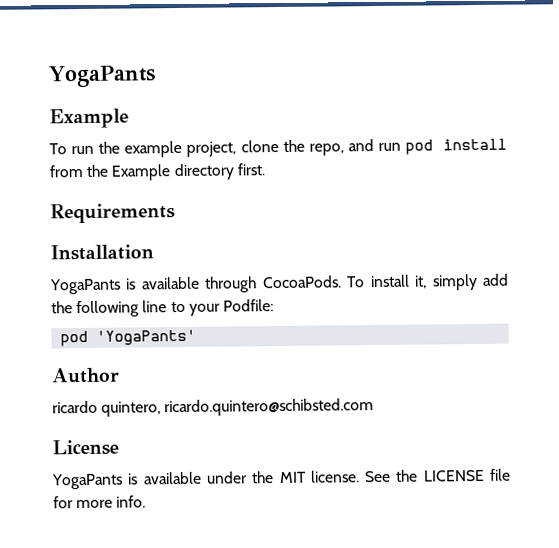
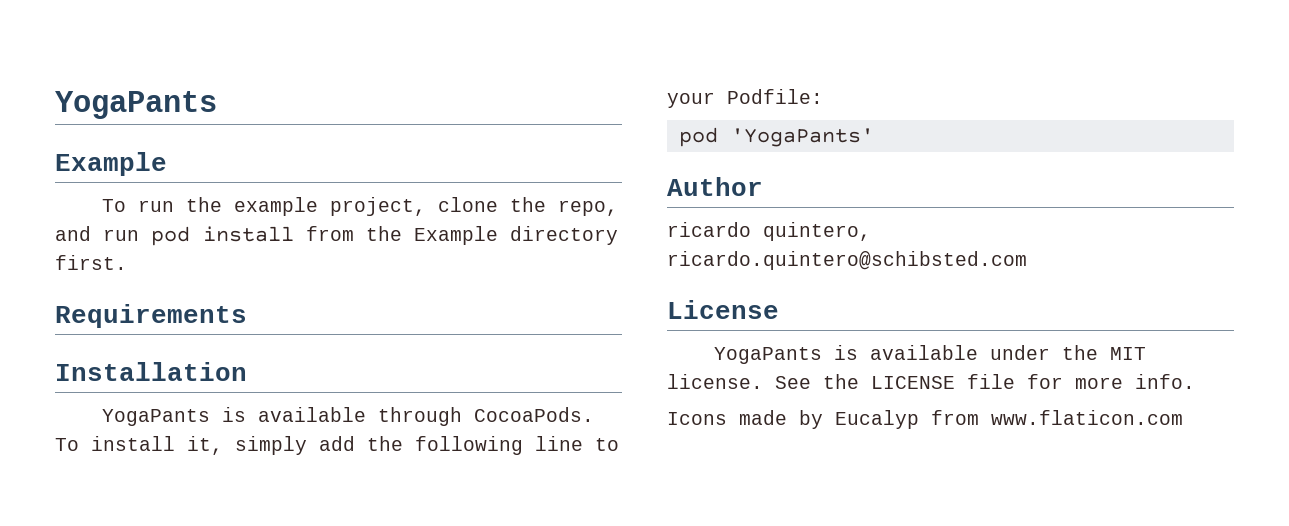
+ Icons made by Eucalyp from www.flaticon.com

